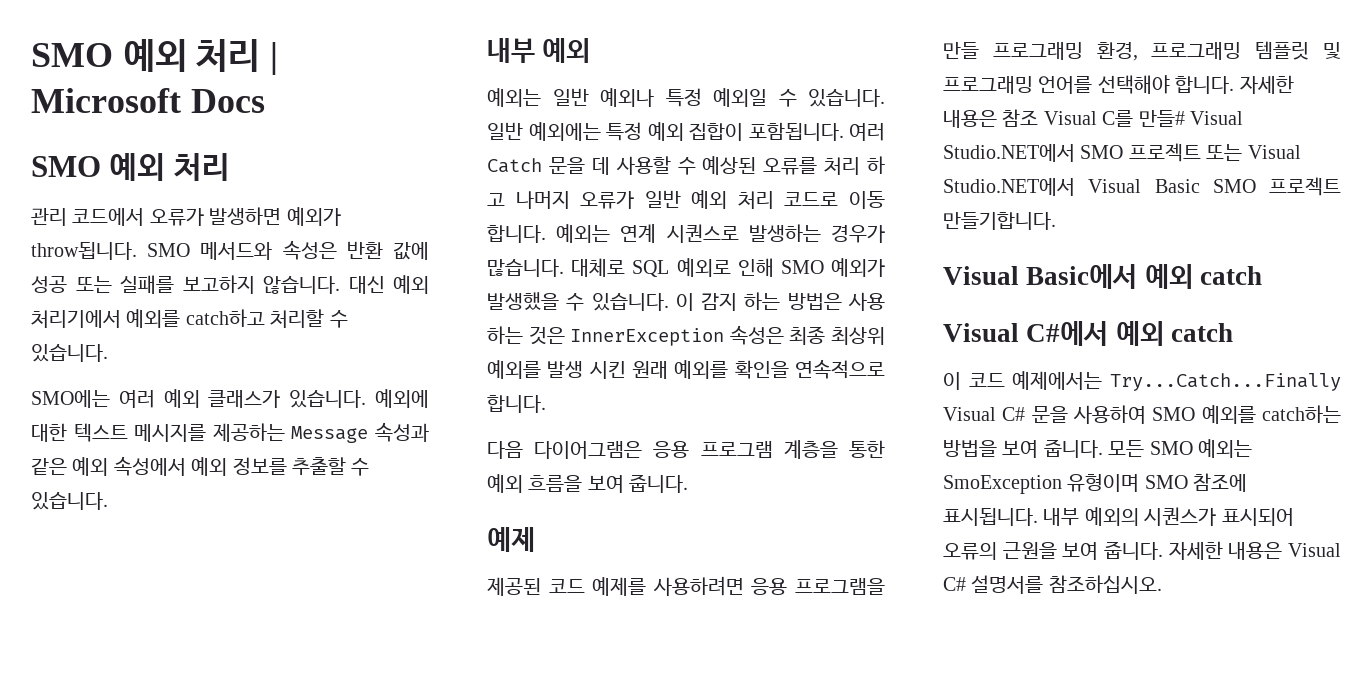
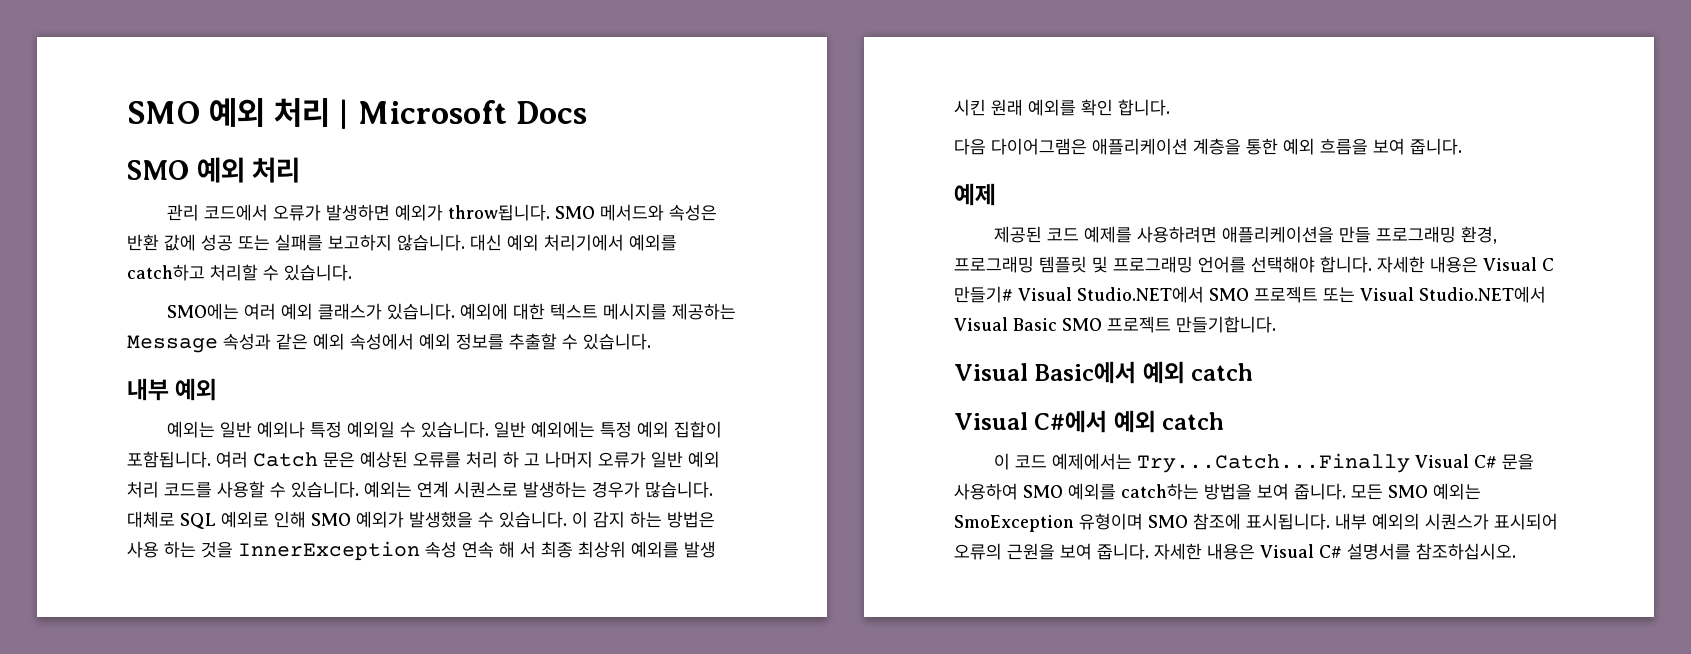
- 여러 Catch 문을 데 사용할 수 예상된 오류를 처리 하 고 나머지 오류가 일반 예외 처리 코드로 이동 합니다.
+ 여러 Catch 문은 예상된 오류를 처리 하 고 나머지 오류가 일반 예외 처리 코드를 사용할 수 있습니다.
- 이 감지 하는 방법은 사용 하는 것은 InnerException 속성은 최종 최상위 예외를 발생 시킨 원래 예외를 확인을 연속적으로 합니다.
+ 이 감지 하는 방법은 사용 하는 것을 InnerException 속성 연속 해 서 최종 최상위 예외를 발생 시킨 원래 예외를 확인 합니다.
- 다음 다이어그램은 응용 프로그램 계층을 통한 예외 흐름을 보여 줍니다.
+ 다음 다이어그램은 애플리케이션 계층을 통한 예외 흐름을 보여 줍니다.
- 제공된 코드 예제를 사용하려면 응용 프로그램을 만들 프로그래밍 환경, 프로그래밍 템플릿 및 프로그래밍 언어를 선택해야 합니다.
+ 제공된 코드 예제를 사용하려면 애플리케이션을 만들 프로그래밍 환경, 프로그래밍 템플릿 및 프로그래밍 언어를 선택해야 합니다.
- 자세한 내용은 참조 Visual C를 만들# Visual Studio.NET에서 SMO 프로젝트 또는 Visual Studio.NET에서 Visual Basic SMO 프로젝트 만들기합니다.
+ 자세한 내용은 Visual C 만들기# Visual Studio.NET에서 SMO 프로젝트 또는 Visual Studio.NET에서 Visual Basic SMO 프로젝트 만들기합니다.

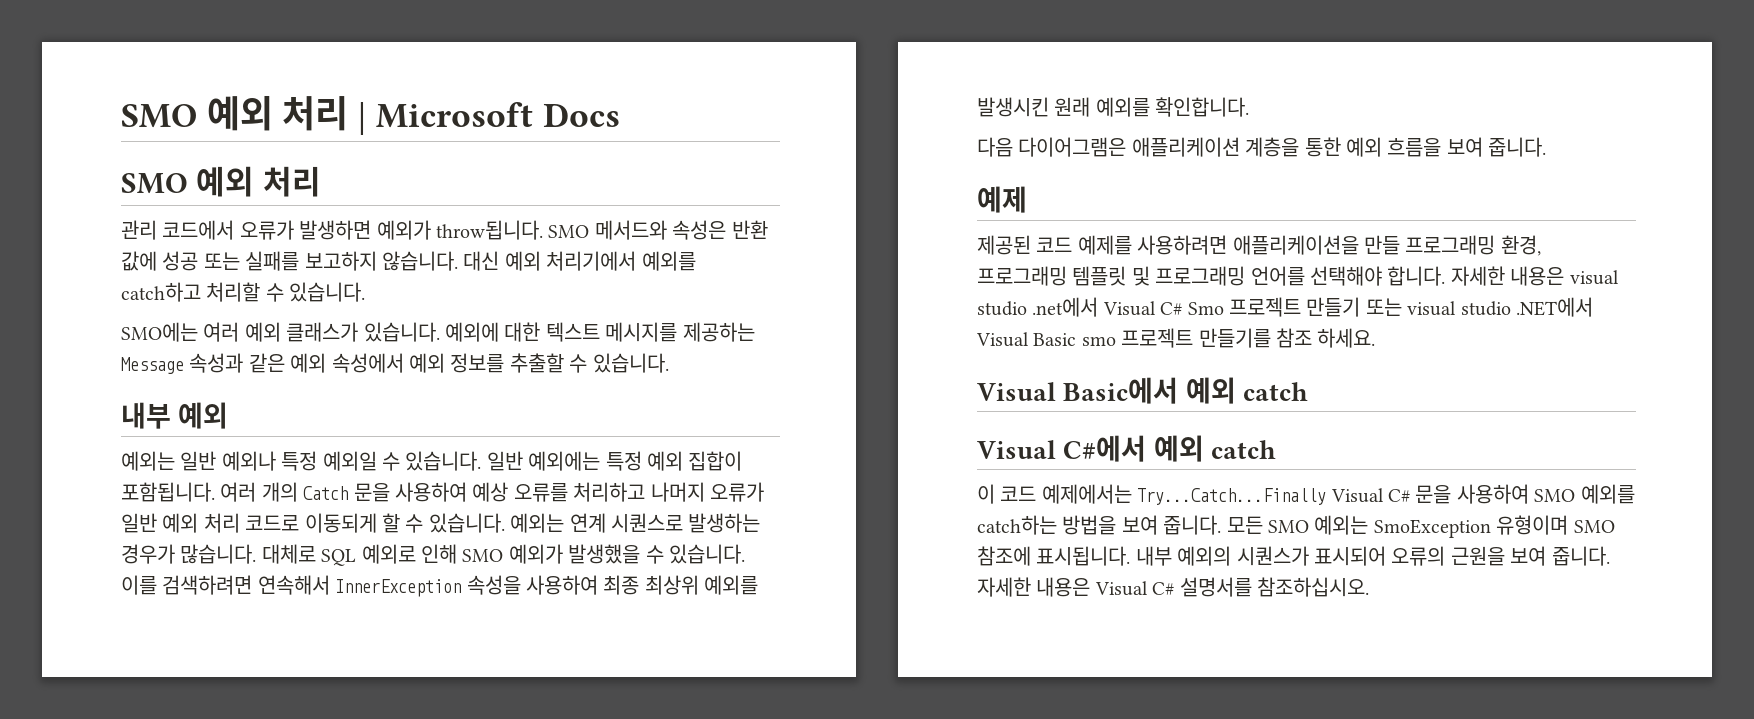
- 여러 Catch 문은 예상된 오류를 처리 하 고 나머지 오류가 일반 예외 처리 코드를 사용할 수 있습니다.
+ 여러 개의 Catch 문을 사용하여 예상 오류를 처리하고 나머지 오류가 일반 예외 처리 코드로 이동되게 할 수 있습니다.
- 이 감지 하는 방법은 사용 하는 것을 InnerException 속성 연속 해 서 최종 최상위 예외를 발생 시킨 원래 예외를 확인 합니다.
+ 이를 검색하려면 연속해서 InnerException 속성을 사용하여 최종 최상위 예외를 발생시킨 원래 예외를 확인합니다.
- 자세한 내용은 Visual C 만들기# Visual Studio.NET에서 SMO 프로젝트 또는 Visual Studio.NET에서 Visual Basic SMO 프로젝트 만들기합니다.
+ 자세한 내용은 visual studio .net에서 Visual C# Smo 프로젝트 만들기 또는 visual studio .NET에서 Visual Basic smo 프로젝트 만들기를 참조 하세요.

